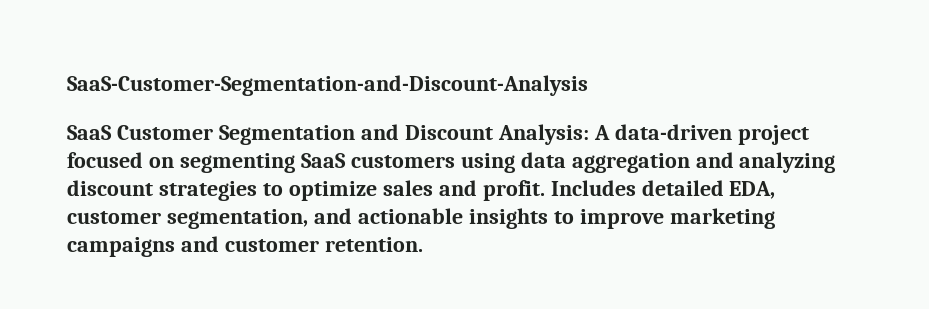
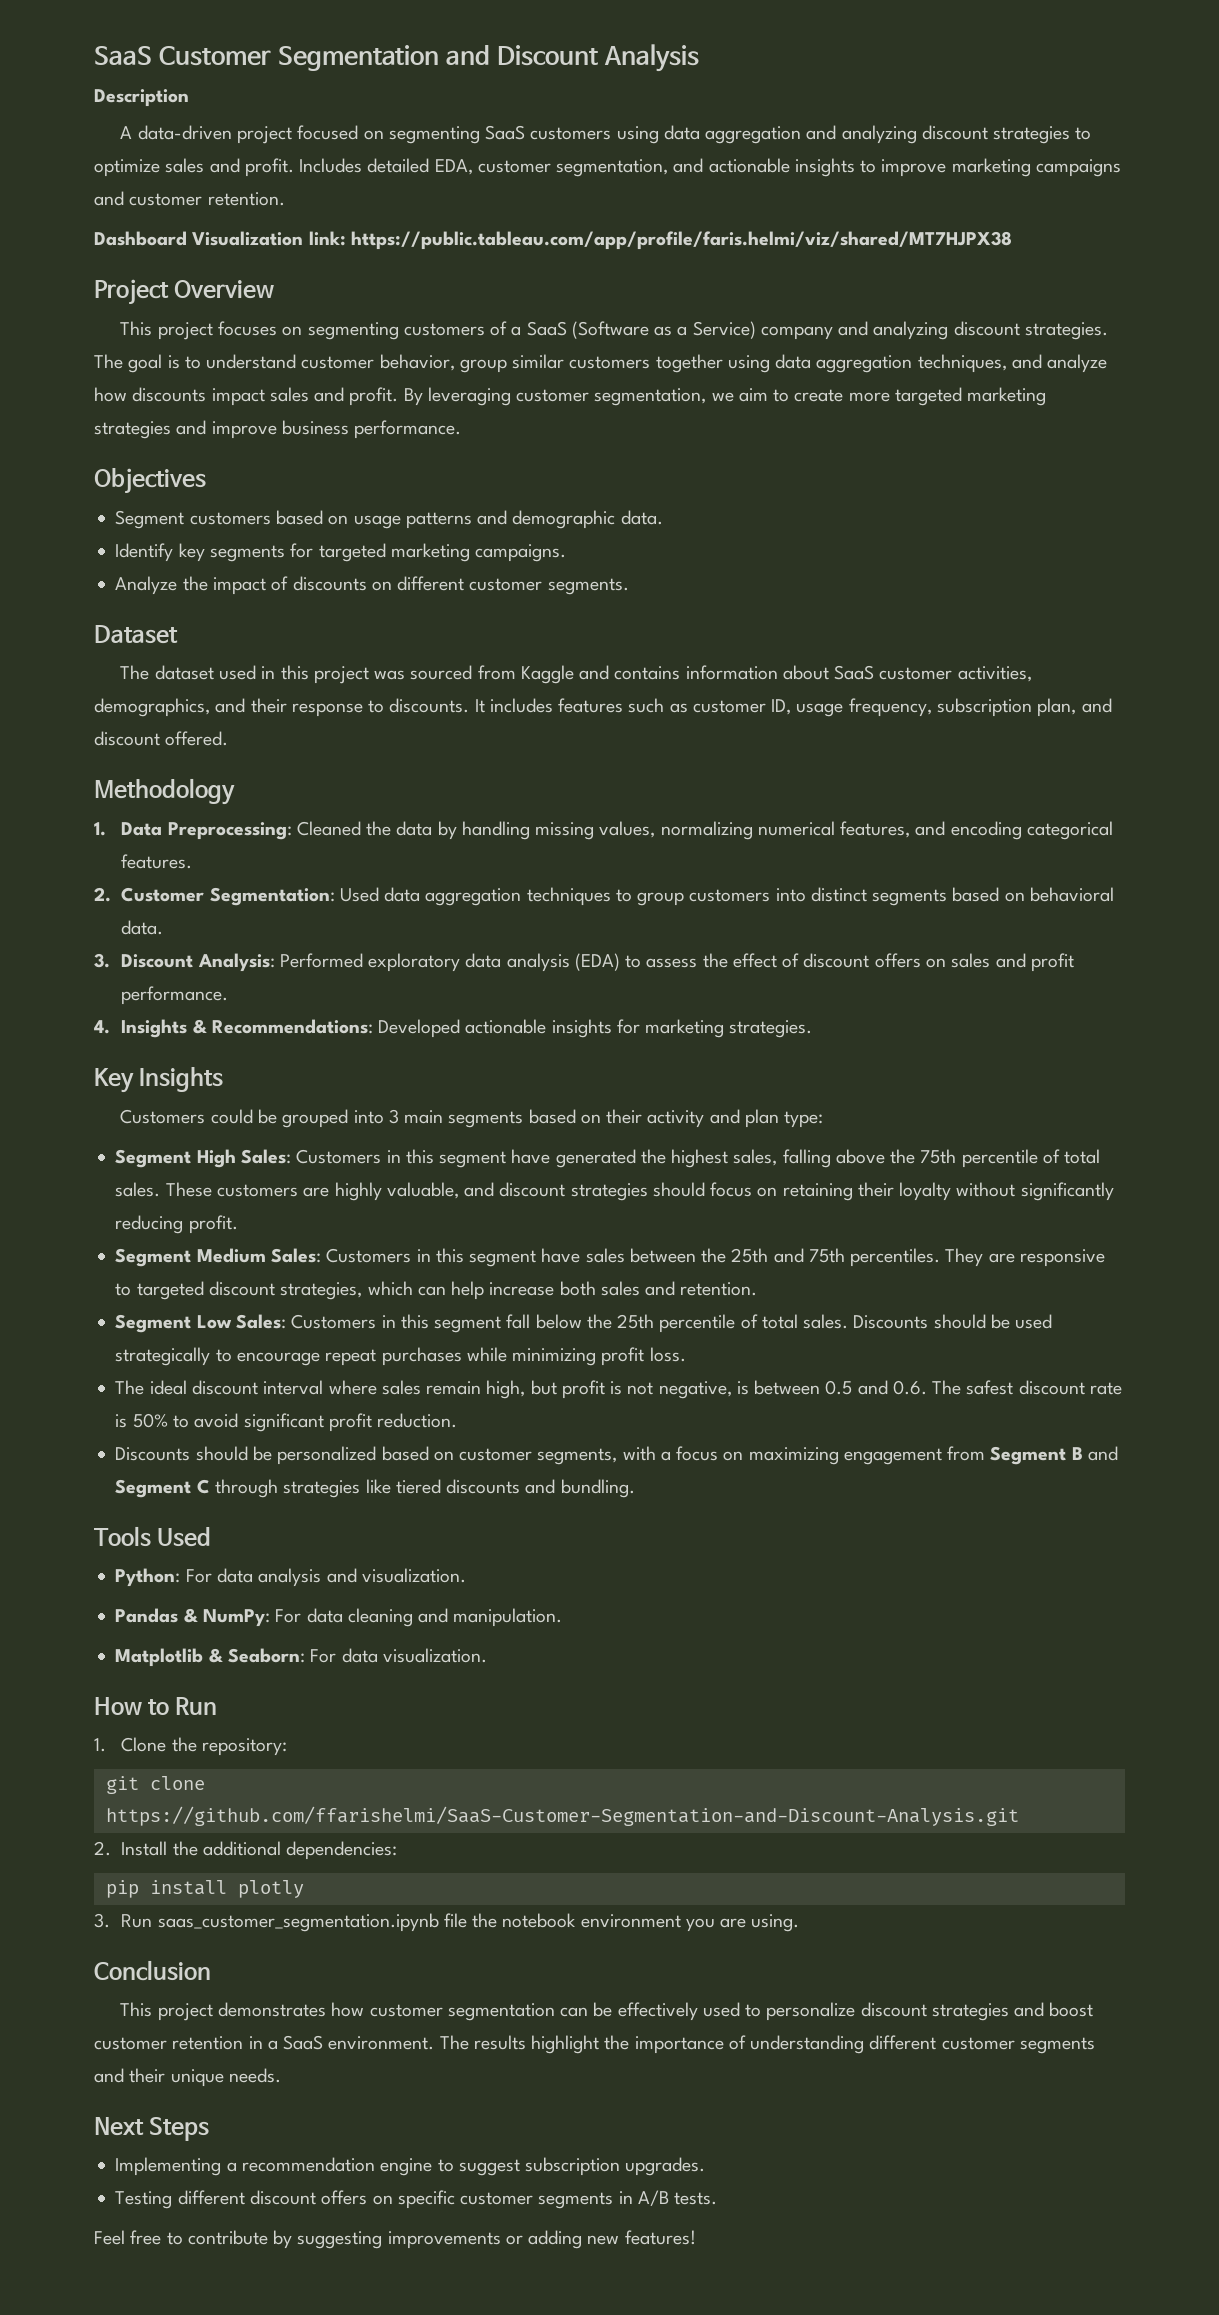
- SaaS-Customer-Segmentation-and-Discount-Analysis
- SaaS Customer Segmentation and Discount Analysis: A data-driven project focused on segmenting SaaS customers using data aggregation and analyzing discount strategies to optimize sales and profit.
+ SaaS Customer Segmentation and Discount Analysis
+ Description
+ A data-driven project focused on segmenting SaaS customers using data aggregation and analyzing discount strategies to optimize sales and profit.
+ Dashboard Visualization link: https://public.tableau.com/app/profile/faris.helmi/viz/shared/MT7HJPX38
+ Project Overview
+ This project focuses on segmenting customers of a SaaS (Software as a Service) company and analyzing discount strategies. The goal is to understand customer behavior, group similar customers together using data aggregation techniques, and analyze how discounts impact sales and profit. By leveraging customer segmentation, we aim to create more targeted marketing strategies and improve business performance.
+ Objectives
+ Segment customers based on usage patterns and demographic data.
+ Identify key segments for targeted marketing campaigns.
+ Analyze the impact of discounts on different customer segments.
+ Dataset
+ The dataset used in this project was sourced from Kaggle and contains information about SaaS customer activities, demographics, and their response to discounts. It includes features such as customer ID, usage frequency, subscription plan, and discount offered.
+ Methodology
+ 1. Data Preprocessing: Cleaned the data by handling missing values, normalizing numerical features, and encoding categorical features.
+ 2. Customer Segmentation: Used data aggregation techniques to group customers into distinct segments based on behavioral data.
+ 3. Discount Analysis: Performed exploratory data analysis (EDA) to assess the effect of discount offers on sales and profit performance.
+ 4. Insights & Recommendations: Developed actionable insights for marketing strategies.
+ Key Insights
+ Customers could be grouped into 3 main segments based on their activity and plan type:
+ Segment High Sales: Customers in this segment have generated the highest sales, falling above the 75th percentile of total sales. These customers are highly valuable, and discount strategies should focus on retaining their loyalty without significantly reducing profit.
+ Segment Medium Sales: Customers in this segment have sales between the 25th and 75th percentiles. They are responsive to targeted discount strategies, which can help increase both sales and retention.
+ Segment Low Sales: Customers in this segment fall below the 25th percentile of total sales. Discounts should be used strategically to encourage repeat purchases while minimizing profit loss.
+ The ideal discount interval where sales remain high, but profit is not negative, is between 0.5 and 0.6. The safest discount rate is 50% to avoid significant profit reduction.
+ Discounts should be personalized based on customer segments, with a focus on maximizing engagement from Segment B and Segment C through strategies like tiered discounts and bundling.
+ Tools Used
+ Python: For data analysis and visualization.
+ Pandas & NumPy: For data cleaning and manipulation.
+ Matplotlib & Seaborn: For data visualization.
+ How to Run
+ 1. Clone the repository:
+ git clone https://github.com/ffarishelmi/SaaS-Customer-Segmentation-and-Discount-Analysis.git
+ 2. Install the additional dependencies:
+ pip install plotly
+ 3. Run saas_customer_segmentation.ipynb file the notebook environment you are using.
+ Conclusion
+ This project demonstrates how customer segmentation can be effectively used to personalize discount strategies and boost customer retention in a SaaS environment. The results highlight the importance of understanding different customer segments and their unique needs.
+ Next Steps
+ Implementing a recommendation engine to suggest subscription upgrades.
+ Testing different discount offers on specific customer segments in A/B tests.
+ Feel free to contribute by suggesting improvements or adding new features!

